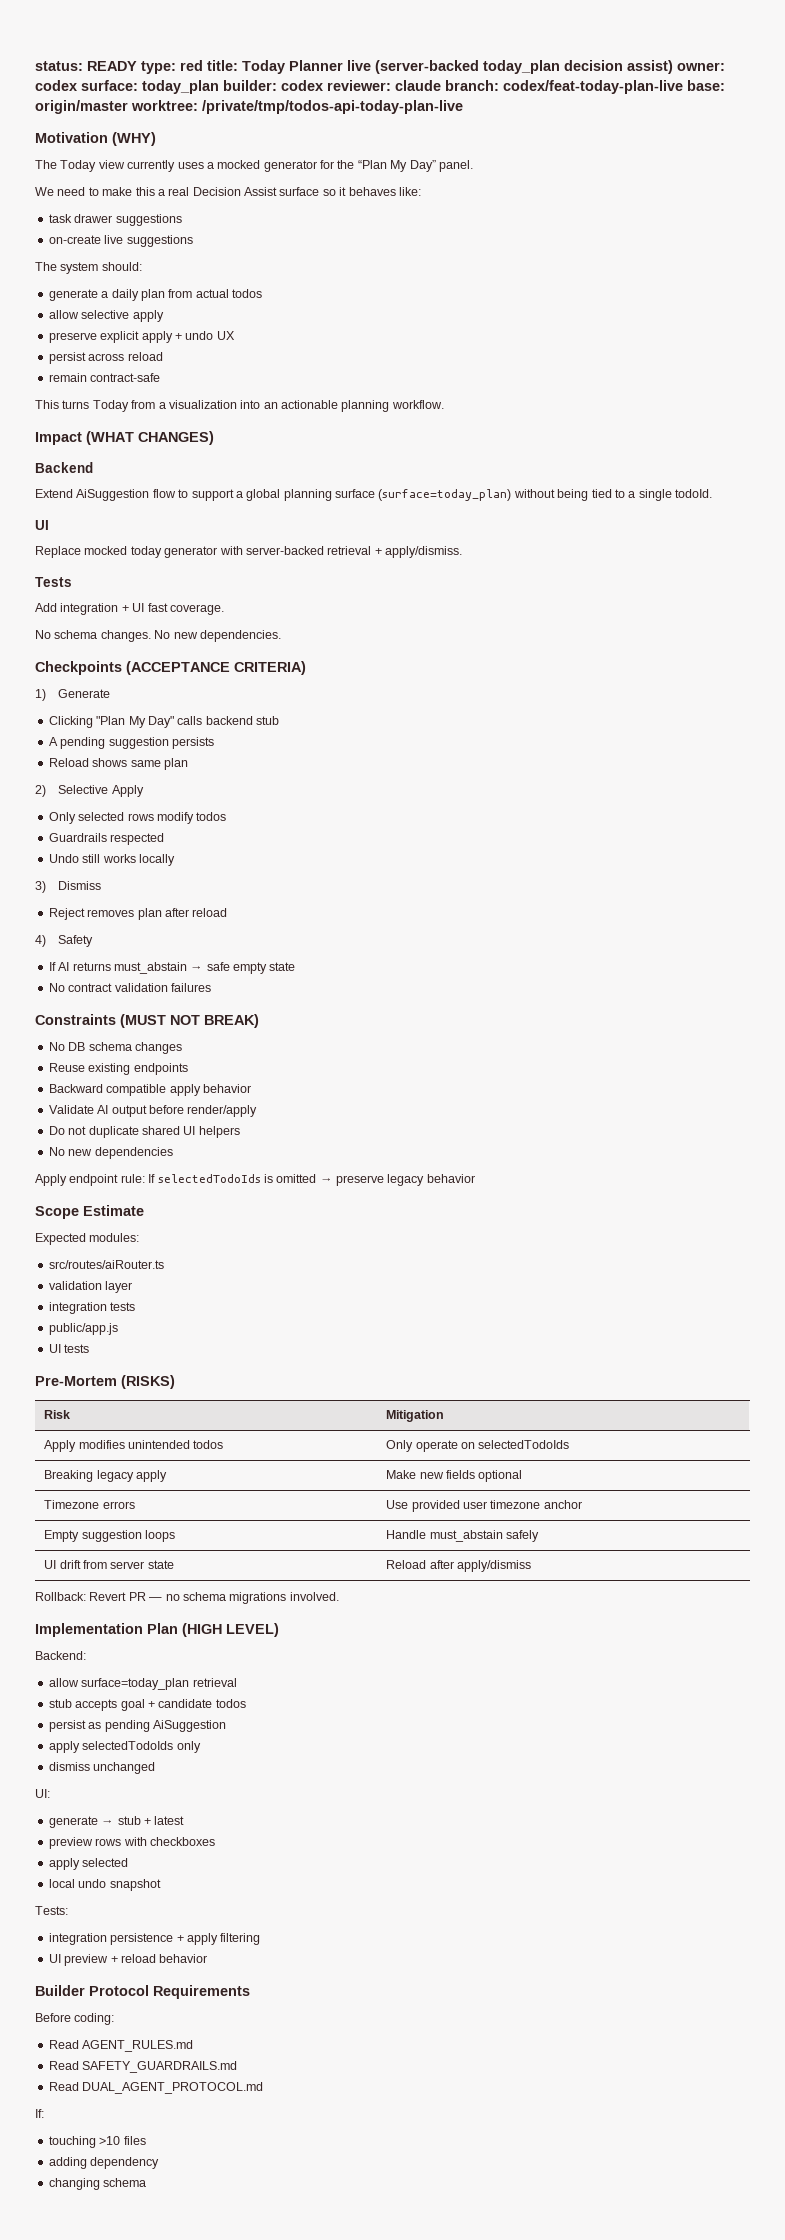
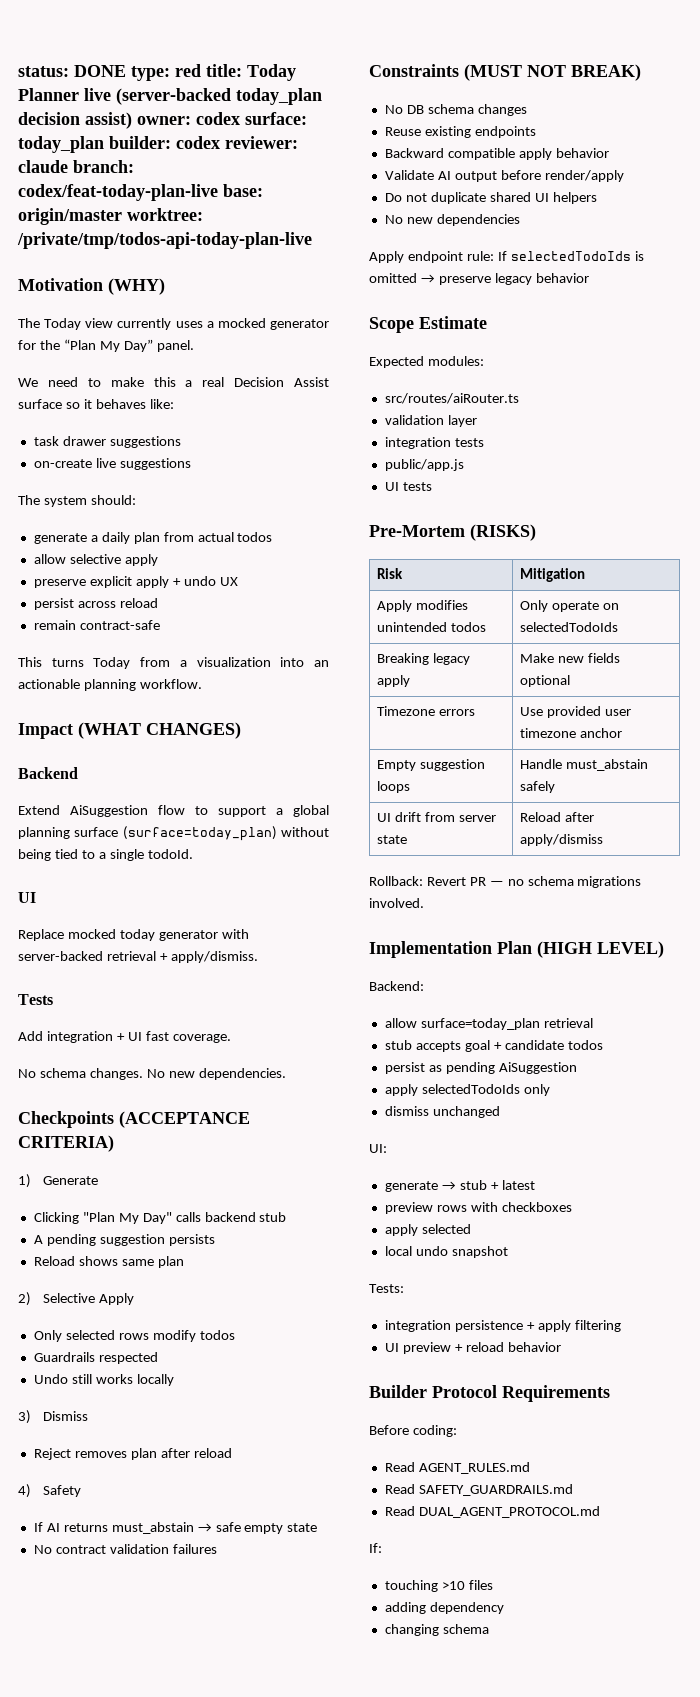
- status: READY type: red title: Today Planner live (server-backed today_plan decision assist) owner: codex surface: today_plan builder: codex reviewer: claude branch: codex/feat-today-plan-live base: origin/master worktree: /private/tmp/todos-api-today-plan-live
+ status: DONE type: red title: Today Planner live (server-backed today_plan decision assist) owner: codex surface: today_plan builder: codex reviewer: claude branch: codex/feat-today-plan-live base: origin/master worktree: /private/tmp/todos-api-today-plan-live

